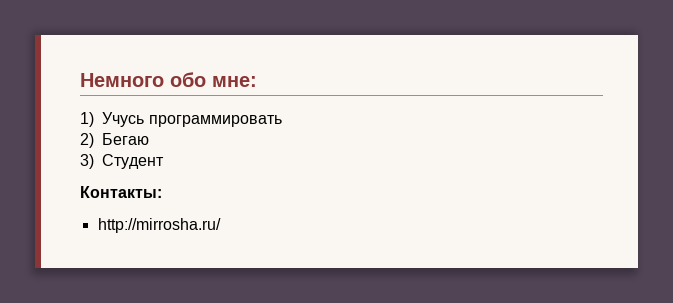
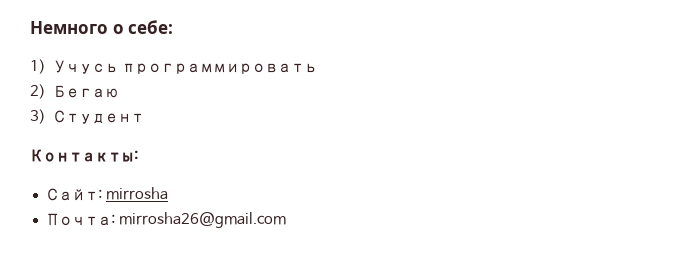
- Немного обо мне:
+ Немного о себе:
- http://mirrosha.ru/
+ Сайт: mirrosha
+ Почта: mirrosha26@gmail.com

